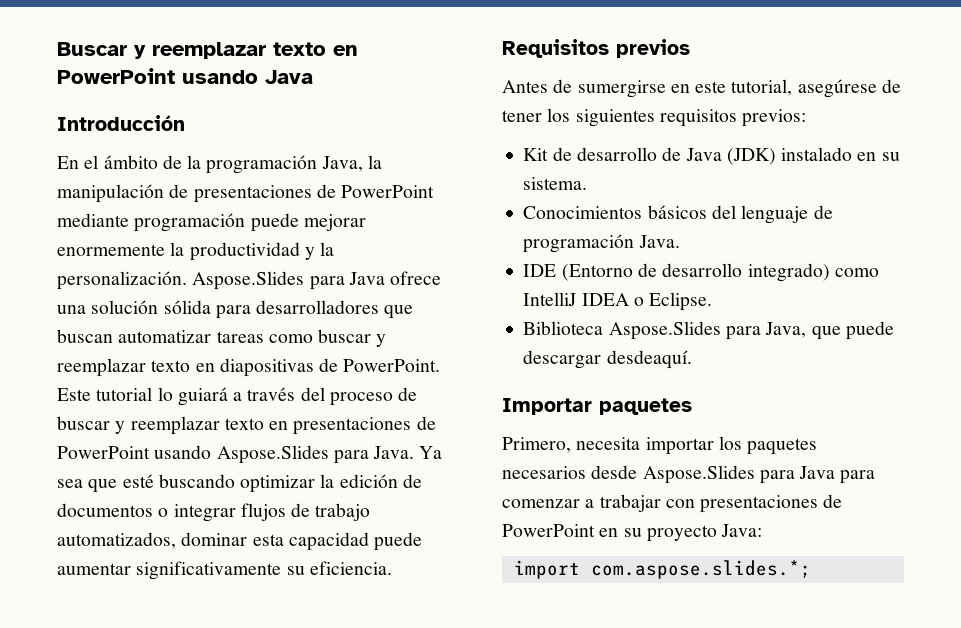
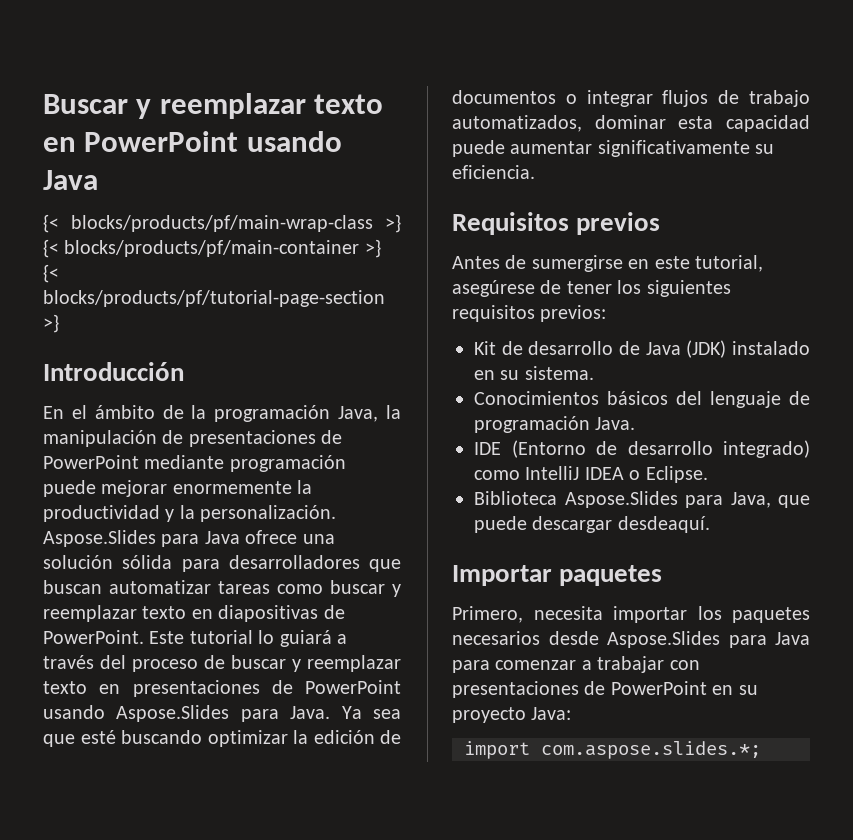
+ {< blocks/products/pf/main-wrap-class >} {< blocks/products/pf/main-container >} {< blocks/products/pf/tutorial-page-section >}

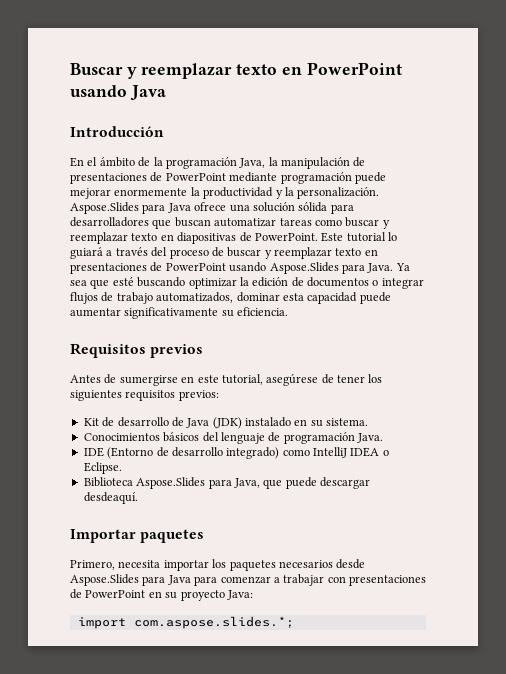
- {< blocks/products/pf/main-wrap-class >} {< blocks/products/pf/main-container >} {< blocks/products/pf/tutorial-page-section >}

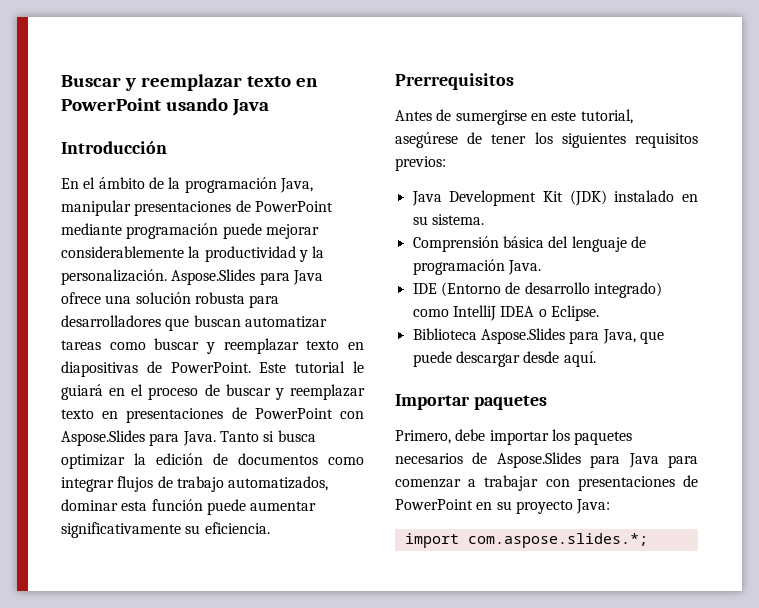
- En el ámbito de la programación Java, la manipulación de presentaciones de PowerPoint mediante programación puede mejorar enormemente la productividad y la personalización.
+ En el ámbito de la programación Java, manipular presentaciones de PowerPoint mediante programación puede mejorar considerablemente la productividad y la personalización.
- Aspose.Slides para Java ofrece una solución sólida para desarrolladores que buscan automatizar tareas como buscar y reemplazar texto en diapositivas de PowerPoint.
+ Aspose.Slides para Java ofrece una solución robusta para desarrolladores que buscan automatizar tareas como buscar y reemplazar texto en diapositivas de PowerPoint.
- Este tutorial lo guiará a través del proceso de buscar y reemplazar texto en presentaciones de PowerPoint usando Aspose.Slides para Java.
+ Este tutorial le guiará en el proceso de buscar y reemplazar texto en presentaciones de PowerPoint con Aspose.Slides para Java.
- Ya sea que esté buscando optimizar la edición de documentos o integrar flujos de trabajo automatizados, dominar esta capacidad puede aumentar significativamente su eficiencia.
+ Tanto si busca optimizar la edición de documentos como integrar flujos de trabajo automatizados, dominar esta función puede aumentar significativamente su eficiencia.
- Requisitos previos
+ Prerrequisitos
- Kit de desarrollo de Java (JDK) instalado en su sistema.
+ Java Development Kit (JDK) instalado en su sistema.
- Conocimientos básicos del lenguaje de programación Java.
+ Comprensión básica del lenguaje de programación Java.
- Biblioteca Aspose.Slides para Java, que puede descargar desdeaquí.
+ Biblioteca Aspose.Slides para Java, que puede descargar desde aquí.
- Primero, necesita importar los paquetes necesarios desde Aspose.Slides para Java para comenzar a trabajar con presentaciones de PowerPoint en su proyecto Java:
+ Primero, debe importar los paquetes necesarios de Aspose.Slides para Java para comenzar a trabajar con presentaciones de PowerPoint en su proyecto Java:

